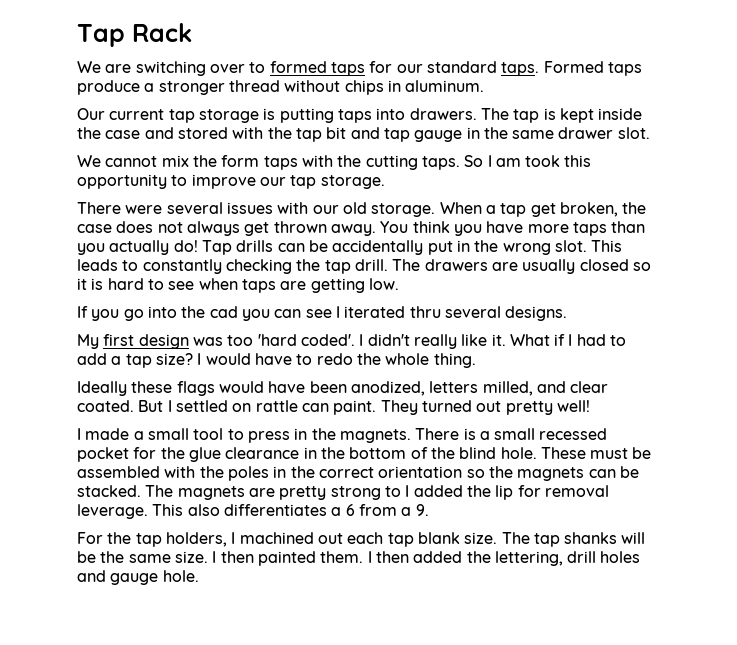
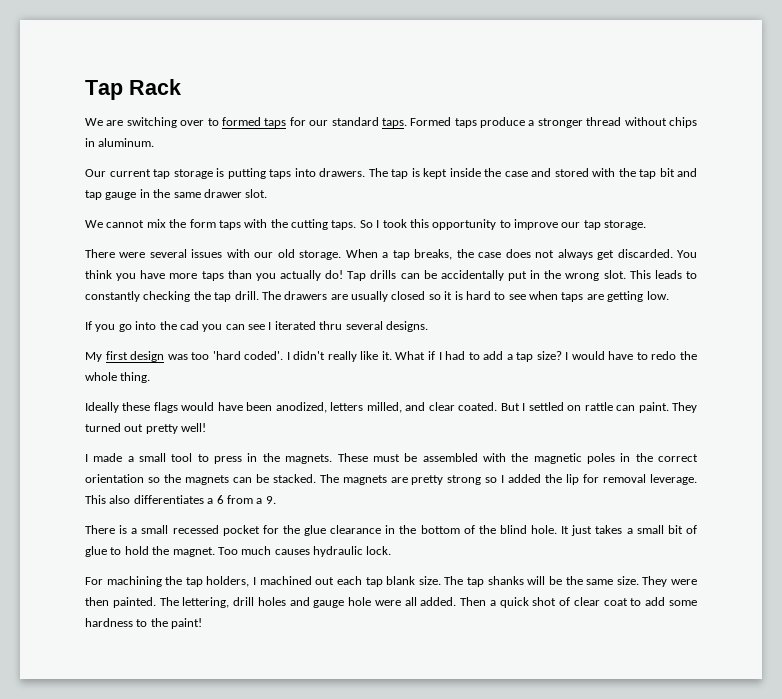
- So I am took this opportunity to improve our tap storage.
+ So I took this opportunity to improve our tap storage.
- When a tap get broken, the case does not always get thrown away.
+ When a tap breaks, the case does not always get discarded.
- I made a small tool to press in the magnets. There is a small recessed pocket for the glue clearance in the bottom of the blind hole.
+ I made a small tool to press in the magnets. These must be assembled with the magnetic poles in the correct orientation so the magnets can be stacked. The magnets are pretty strong so I added the lip for removal leverage. This also differentiates a 6 from a 9.
+ There is a small recessed pocket for the glue clearance in the bottom of the blind hole.
- These must be assembled with the poles in the correct orientation so the magnets can be stacked. The magnets are pretty strong to I added the lip for removal leverage. This also differentiates a 6 from a 9.
+ It just takes a small bit of glue to hold the magnet. Too much causes hydraulic lock.
- For the tap holders, I machined out each tap blank size.
+ For machining the tap holders, I machined out each tap blank size.
- I then painted them. I then added the lettering, drill holes and gauge hole.
+ They were then painted. The lettering, drill holes and gauge hole were all added. Then a quick shot of clear coat to add some hardness to the paint!

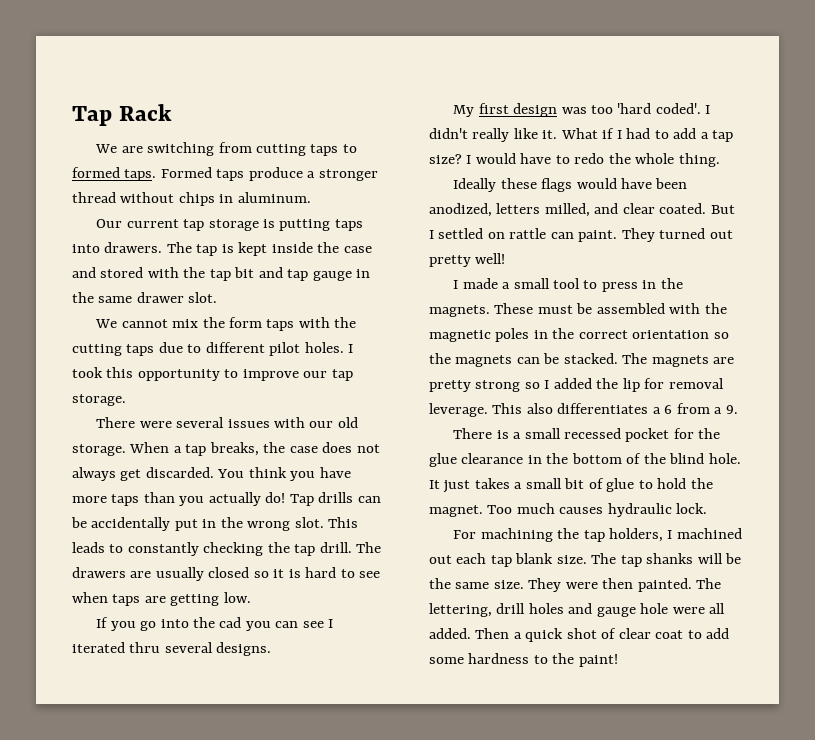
- We are switching over to formed taps for our standard taps.
+ We are switching from cutting taps to formed taps.
- We cannot mix the form taps with the cutting taps. So I took this opportunity to improve our tap storage.
+ We cannot mix the form taps with the cutting taps due to different pilot holes. I took this opportunity to improve our tap storage.

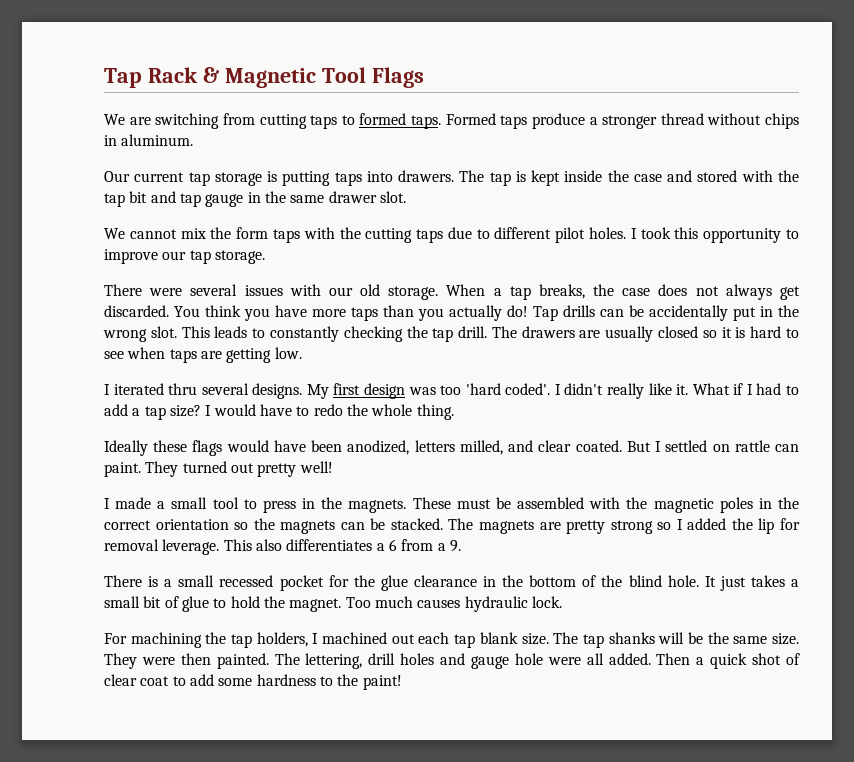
- Tap Rack
+ Tap Rack & Magnetic Tool Flags
- If you go into the cad you can see I iterated thru several designs.
- My first design was too 'hard coded'.
+ I iterated thru several designs. My first design was too 'hard coded'.

